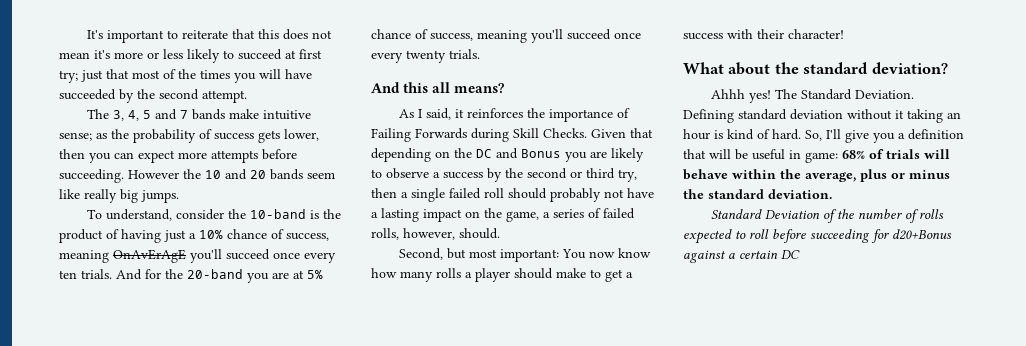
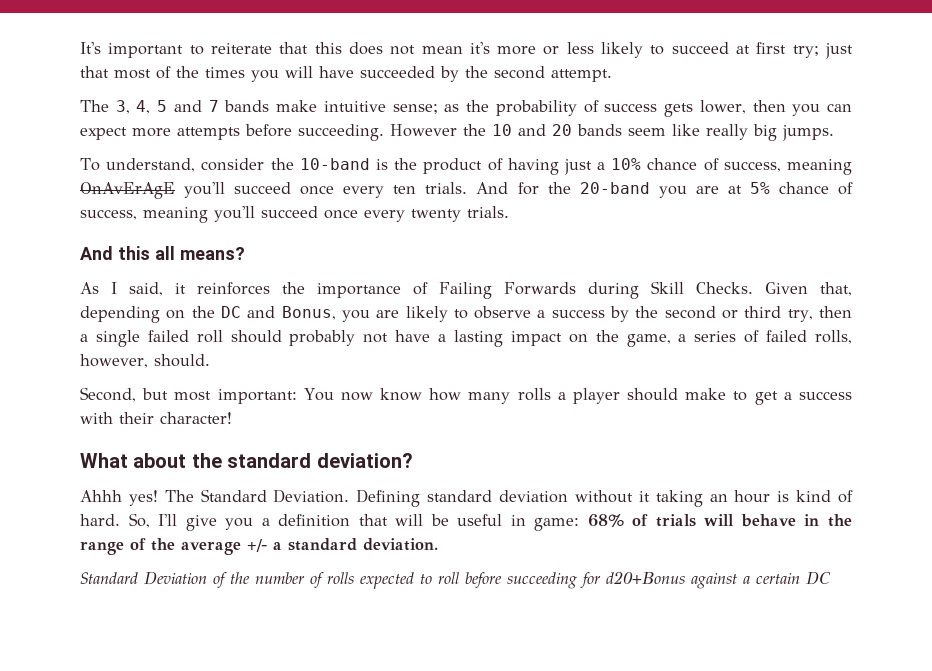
- Given that depending on the DC and Bonus you are likely to observe a success by the second or third try, then a single failed roll should probably not have a lasting impact on the game, a series of failed rolls, however, should.
+ Given that, depending on the DC and Bonus, you are likely to observe a success by the second or third try, then a single failed roll should probably not have a lasting impact on the game, a series of failed rolls, however, should.
- So, I'll give you a definition that will be useful in game: 68% of trials will behave within the average, plus or minus the standard deviation.
+ So, I'll give you a definition that will be useful in game: 68% of trials will behave in the range of the average +/- a standard deviation.

